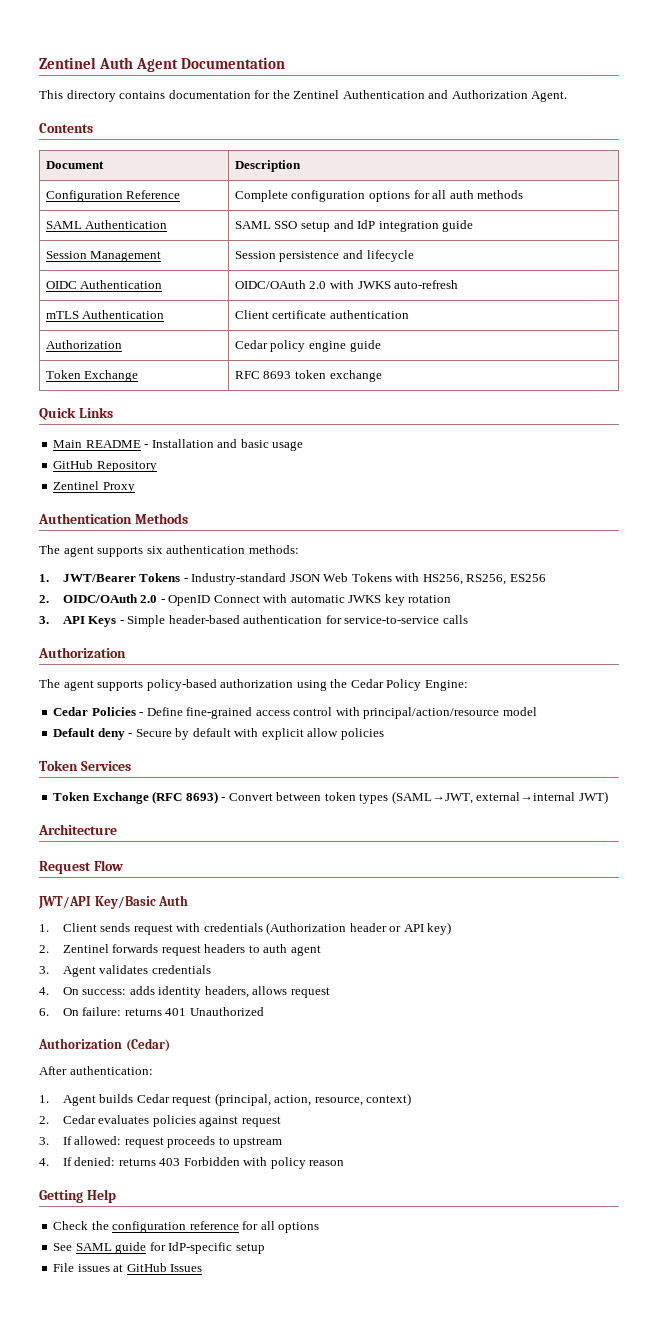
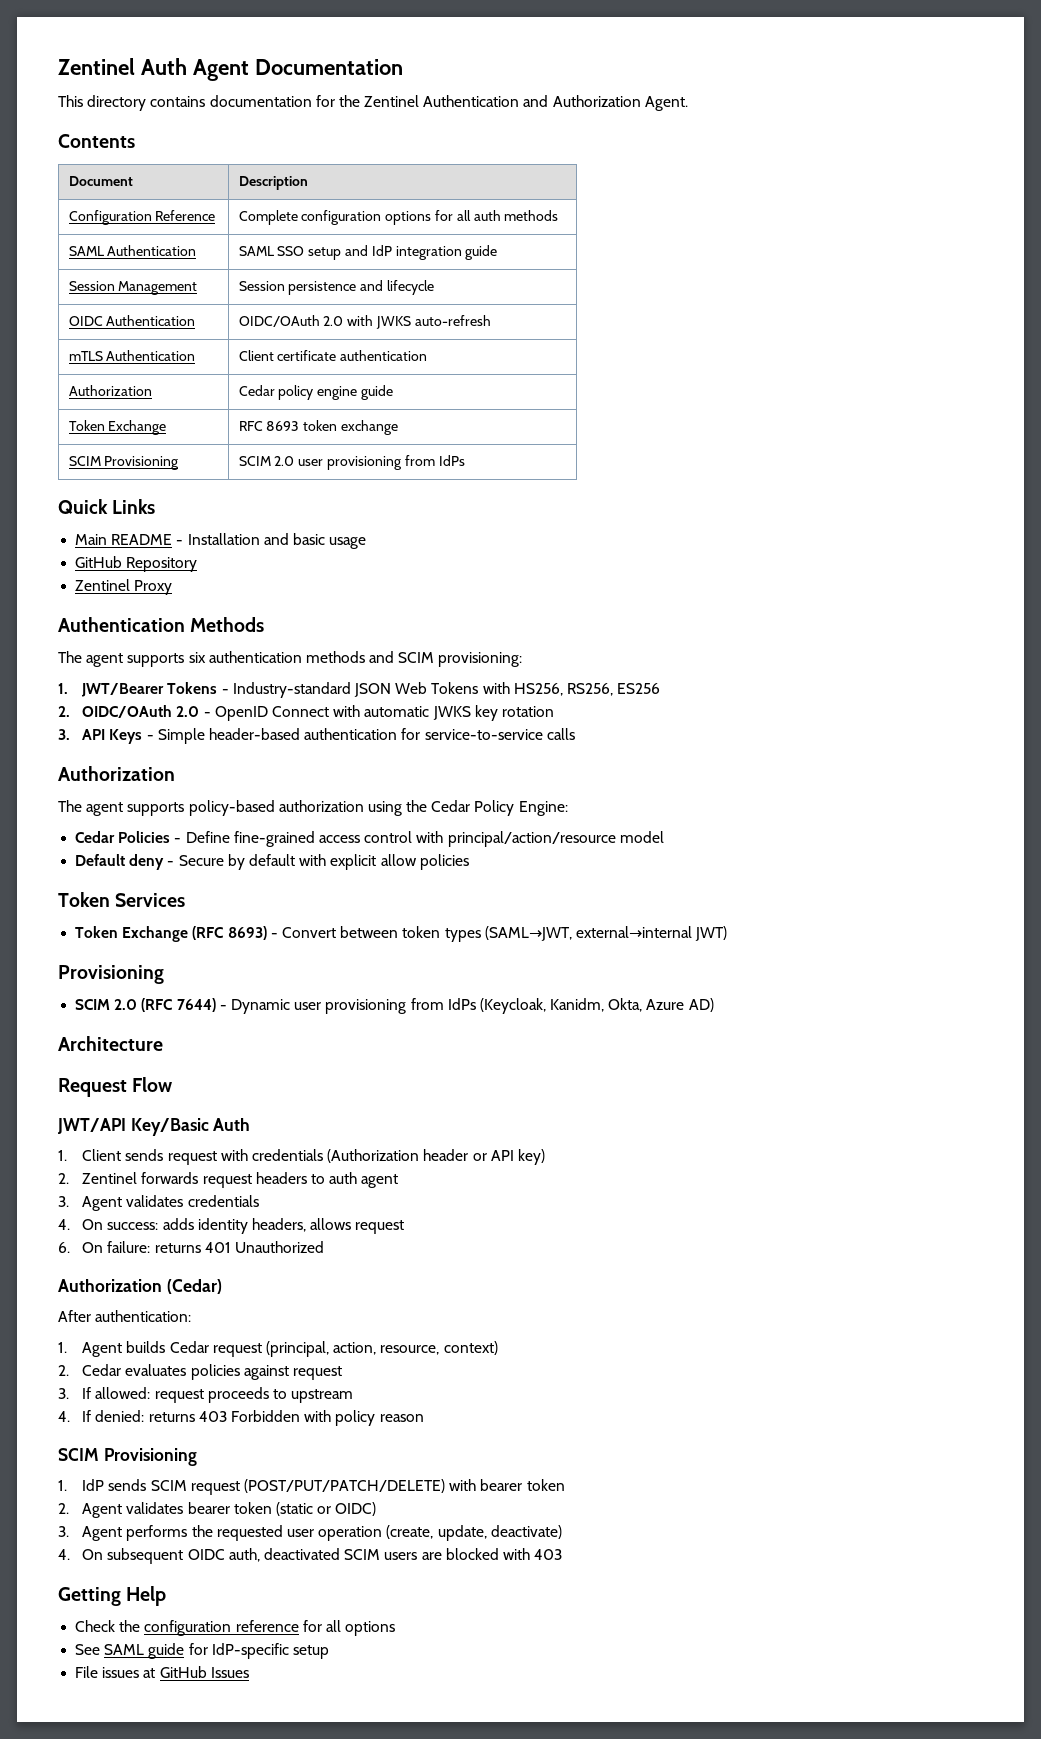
+ SCIM Provisioning | SCIM 2.0 user provisioning from IdPs
- The agent supports six authentication methods:
+ The agent supports six authentication methods and SCIM provisioning:
  Token Exchange (RFC 8693) - Convert between token types (SAML→JWT, external→internal JWT)
+ Provisioning
+ SCIM 2.0 (RFC 7644) - Dynamic user provisioning from IdPs (Keycloak, Kanidm, Okta, Azure AD)
  4. If denied: returns 403 Forbidden with policy reason
+ SCIM Provisioning
+ 1. IdP sends SCIM request (POST/PUT/PATCH/DELETE) with bearer token
+ 2. Agent validates bearer token (static or OIDC)
+ 3. Agent performs the requested user operation (create, update, deactivate)
+ 4. On subsequent OIDC auth, deactivated SCIM users are blocked with 403

